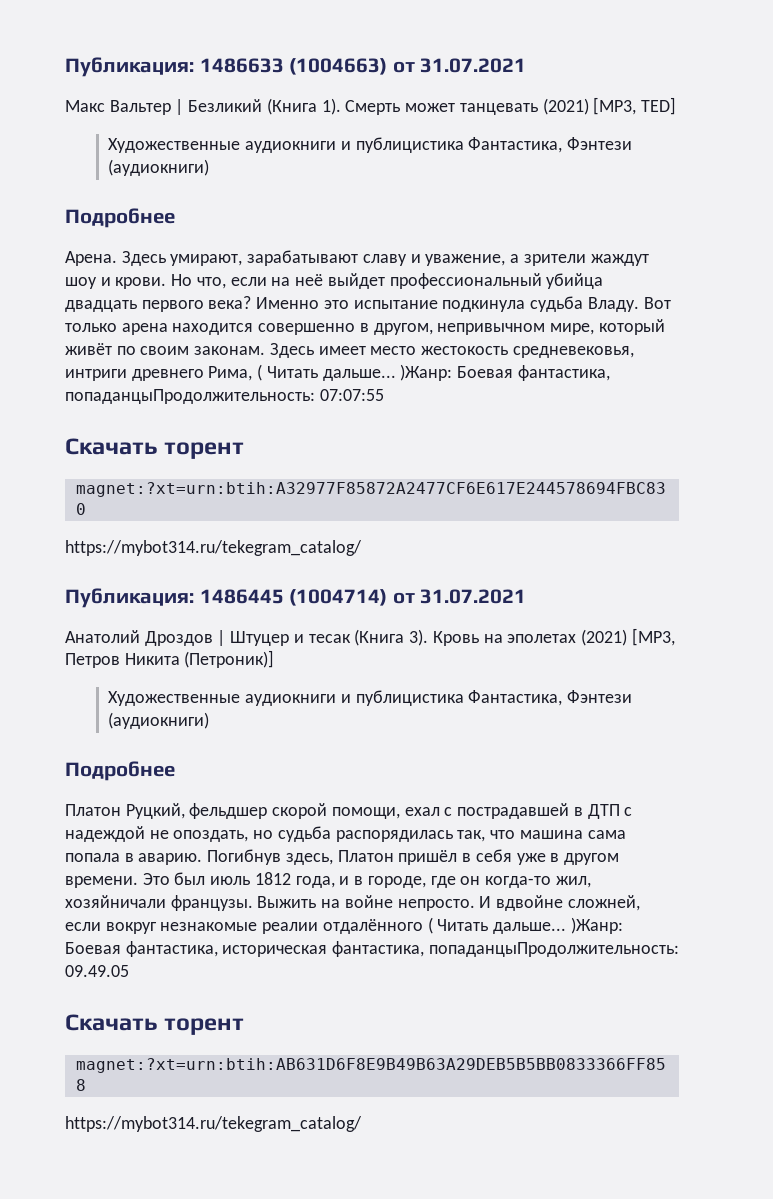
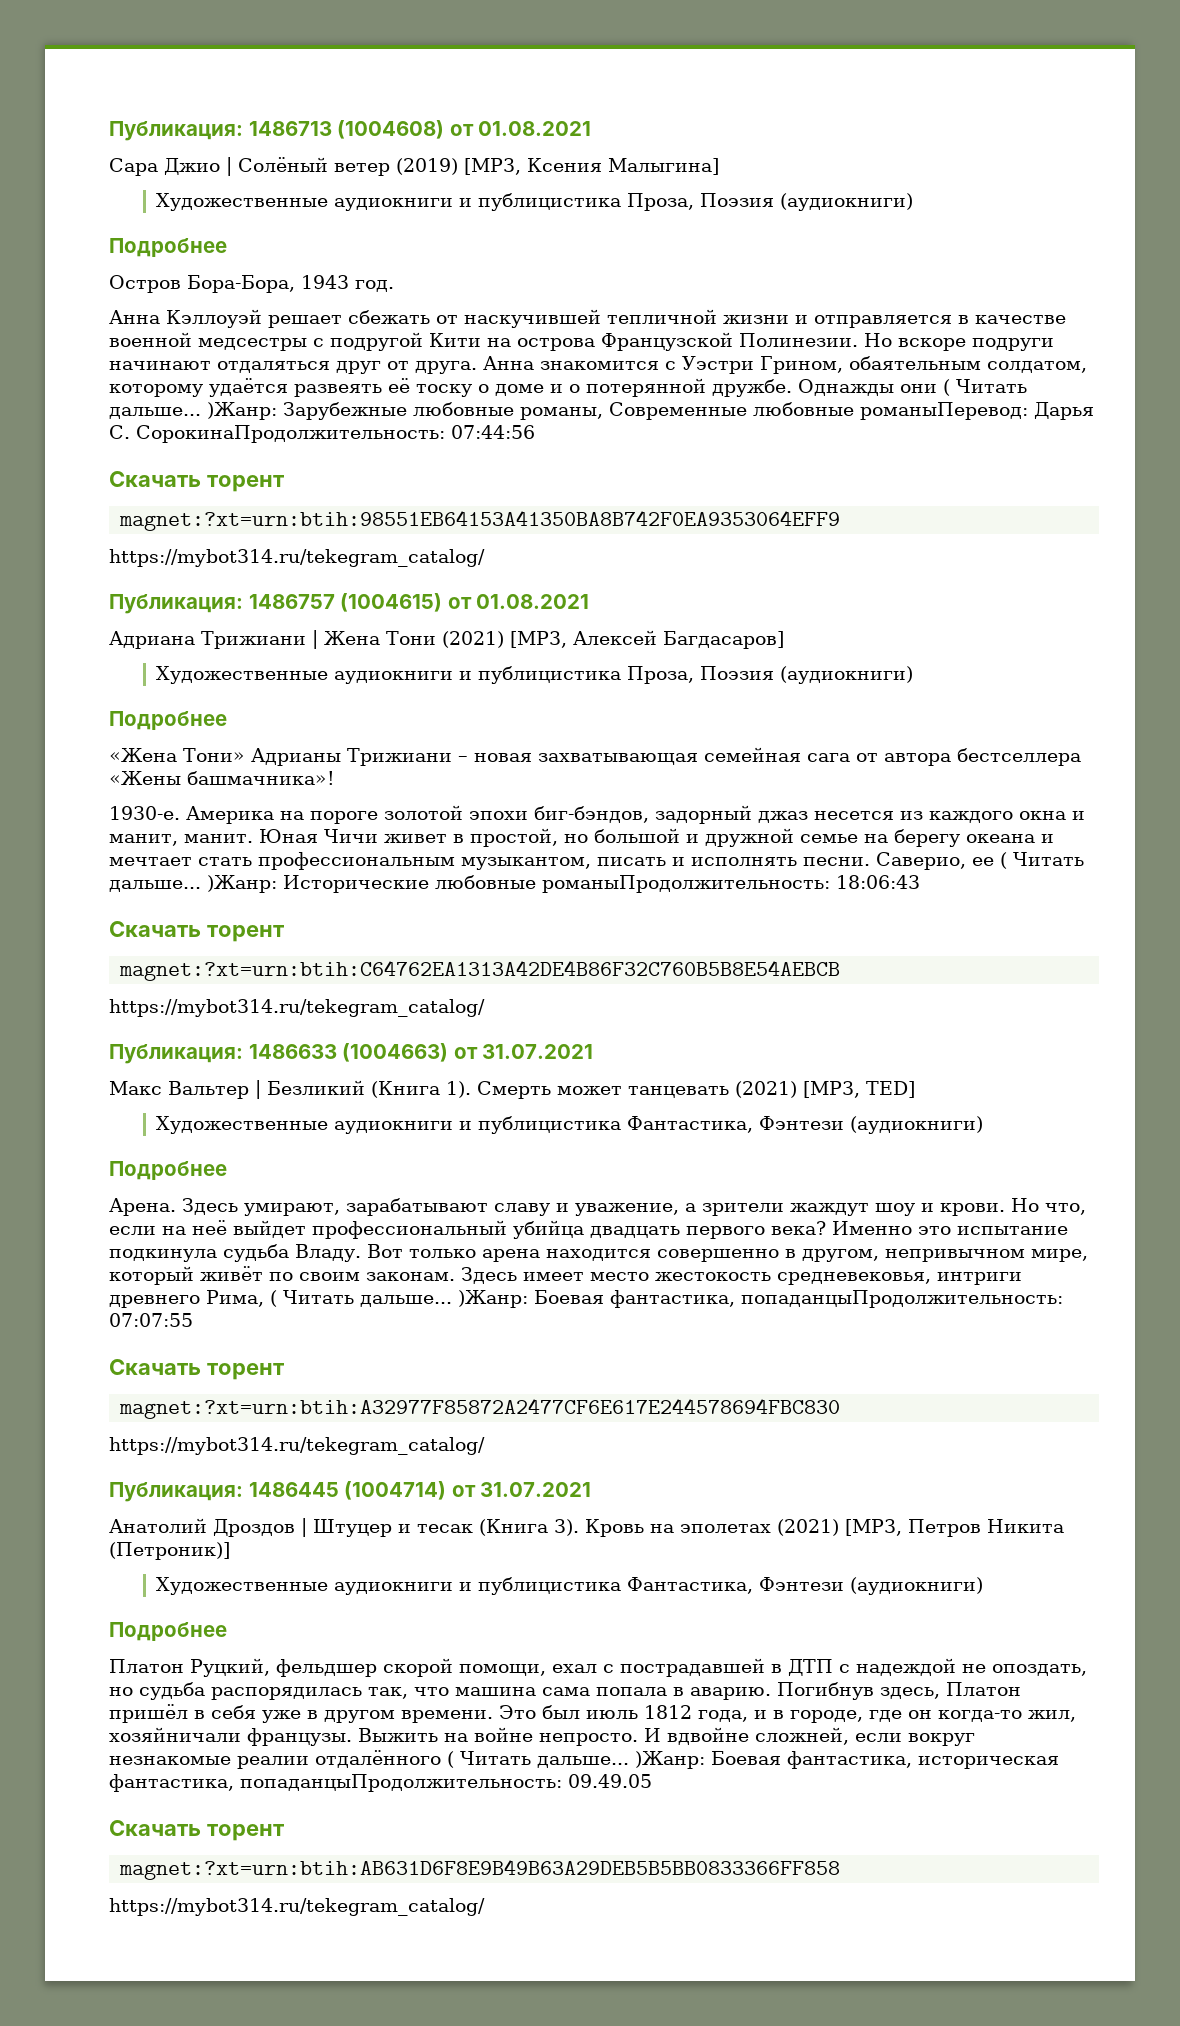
+ Публикация: 1486713 (1004608) от 01.08.2021
+ Сара Джио | Солёный ветер (2019) [MP3, Ксения Малыгина]
+ Художественные аудиокниги и публицистика Проза, Поэзия (аудиокниги)
+ Подробнее
+ Остров Бора-Бора, 1943 год.
+ Анна Кэллоуэй решает сбежать от наскучившей тепличной жизни и отправляется в качестве военной медсестры с подругой Кити на острова Французской Полинезии. Но вскоре подруги начинают отдаляться друг от друга. Анна знакомится с Уэстри Грином, обаятельным солдатом, которому удаётся развеять её тоску о доме и о потерянной дружбе. Однажды они ( Читать дальше... )Жанр: Зарубежные любовные романы, Современные любовные романыПеревод: Дарья С. СорокинаПродолжительность: 07:44:56
+ Скачать торент
+ magnet:?xt=urn:btih:98551EB64153A41350BA8B742F0EA9353064EFF9
+ https://mybot314.ru/tekegram_catalog/
+ Публикация: 1486757 (1004615) от 01.08.2021
+ Адриана Трижиани | Жена Тони (2021) [MP3, Алексей Багдасаров]
+ Художественные аудиокниги и публицистика Проза, Поэзия (аудиокниги)
+ Подробнее
+ «Жена Тони» Адрианы Трижиани – новая захватывающая семейная сага от автора бестселлера «Жены башмачника»!
+ 1930-е. Америка на пороге золотой эпохи биг-бэндов, задорный джаз несется из каждого окна и манит, манит. Юная Чичи живет в простой, но большой и дружной семье на берегу океана и мечтает стать профессиональным музыкантом, писать и исполнять песни. Саверио, ее ( Читать дальше... )Жанр: Исторические любовные романыПродолжительность: 18:06:43
+ Скачать торент
+ magnet:?xt=urn:btih:C64762EA1313A42DE4B86F32C760B5B8E54AEBCB
+ https://mybot314.ru/tekegram_catalog/

